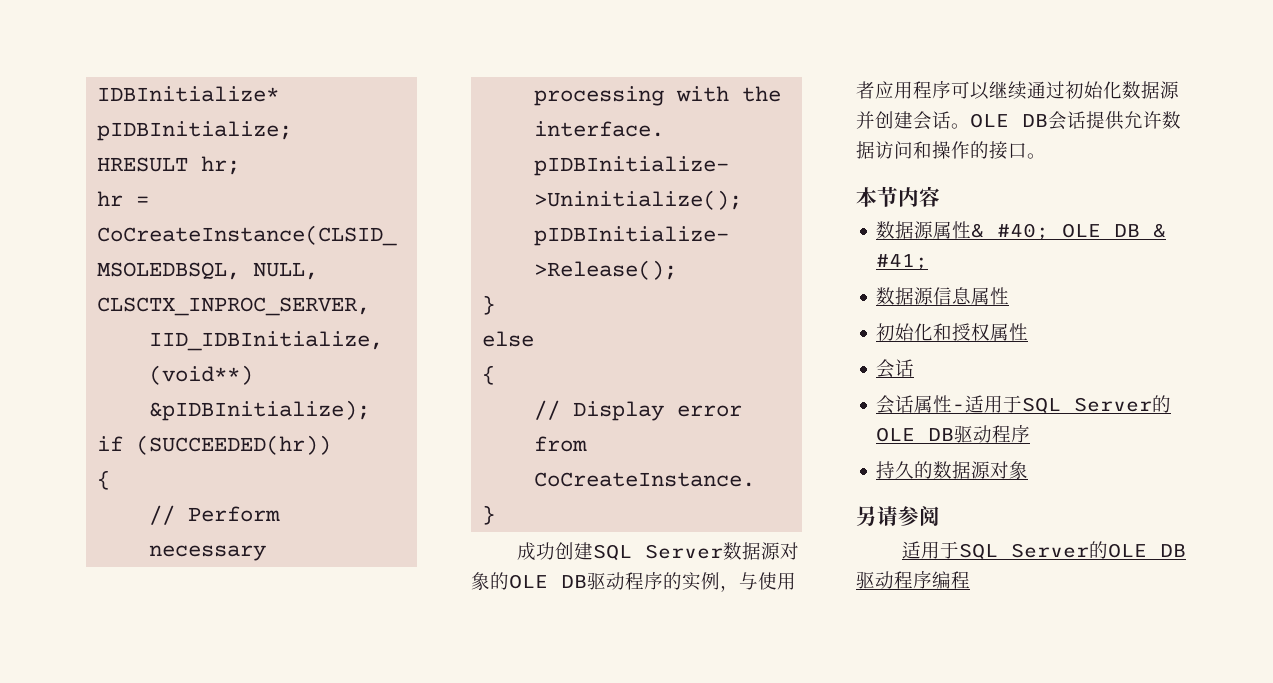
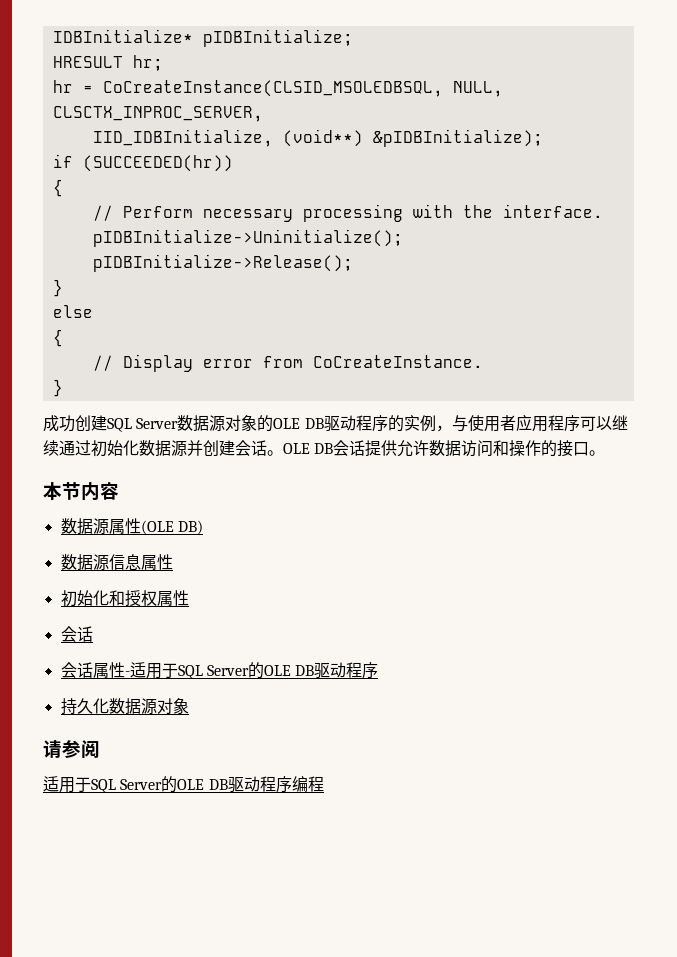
- 数据源属性& #40; OLE DB & #41;
+ 数据源属性(OLE DB)
- 持久的数据源对象
+ 持久化数据源对象
- 另请参阅
+ 请参阅

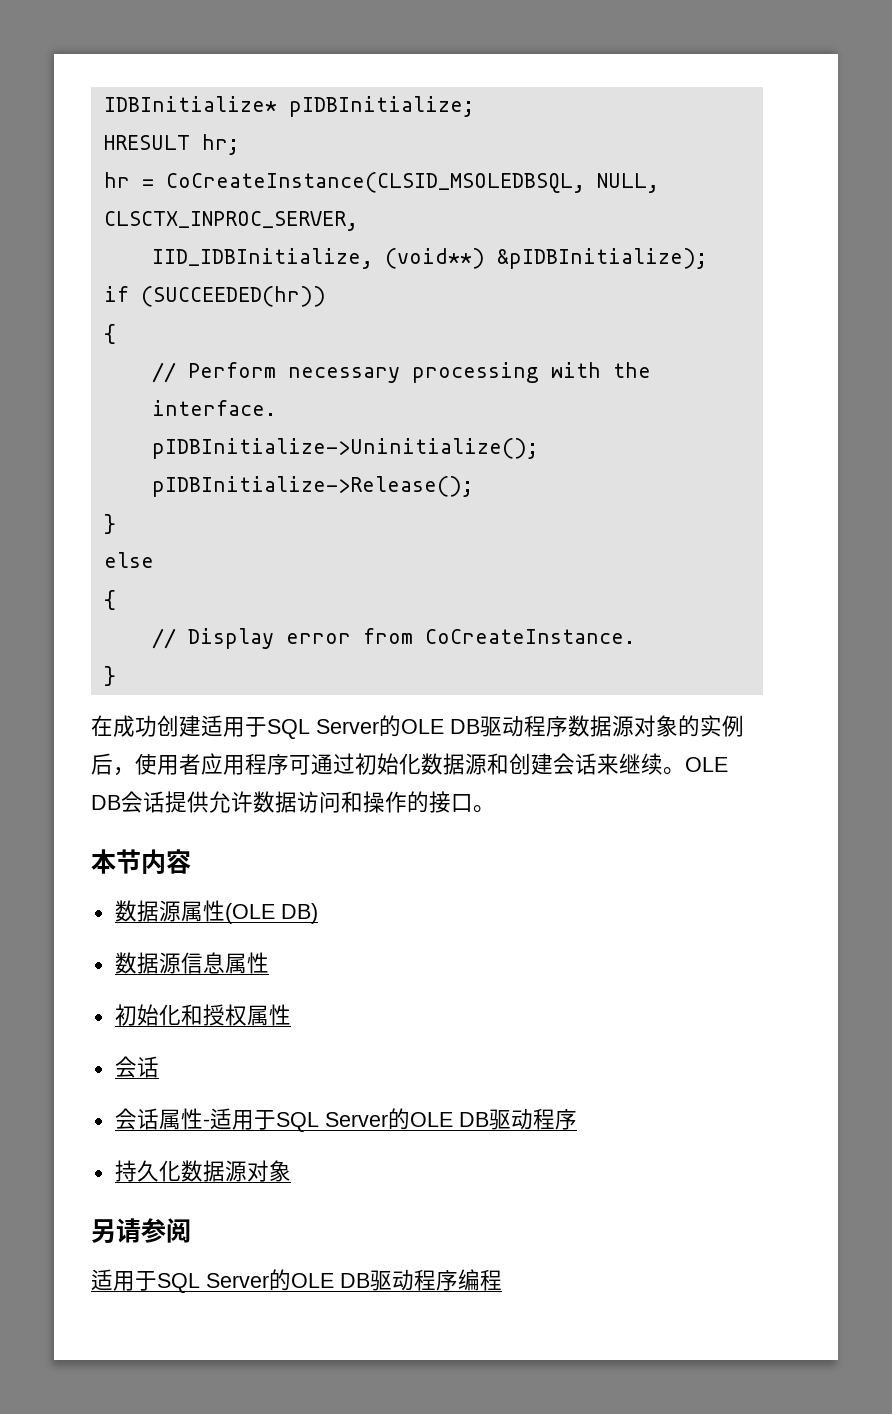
- 成功创建SQL Server数据源对象的OLE DB驱动程序的实例，与使用者应用程序可以继续通过初始化数据源并创建会话。
+ 在成功创建适用于SQL Server的OLE DB驱动程序数据源对象的实例后，使用者应用程序可通过初始化数据源和创建会话来继续。
- 请参阅
+ 另请参阅

